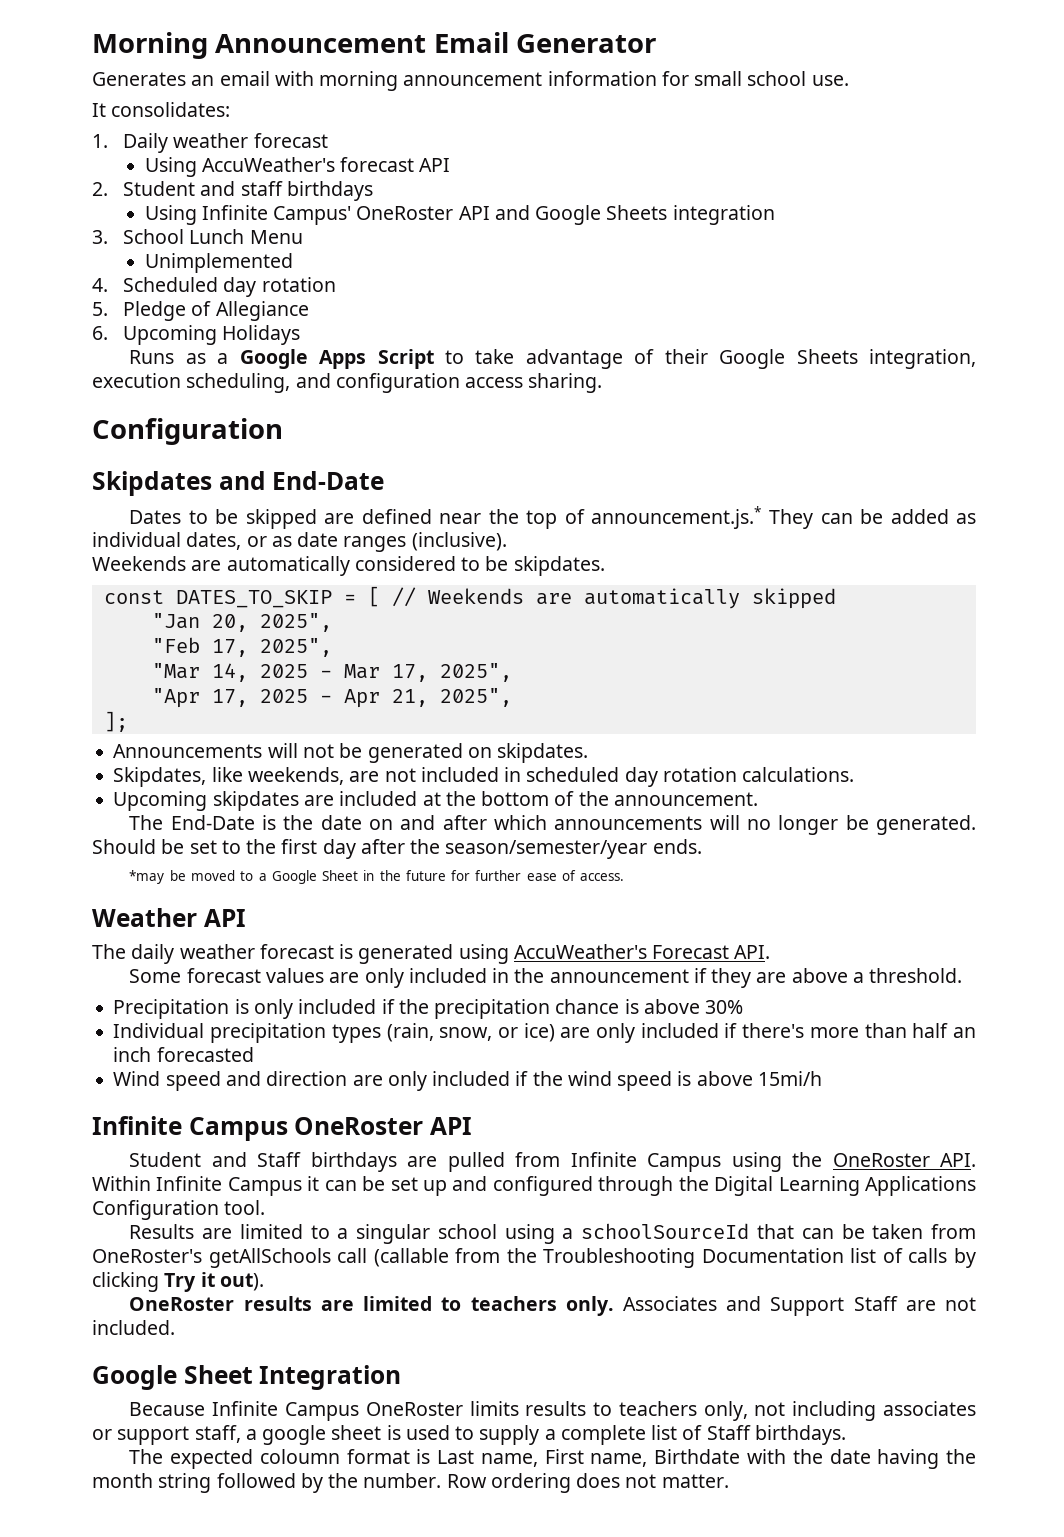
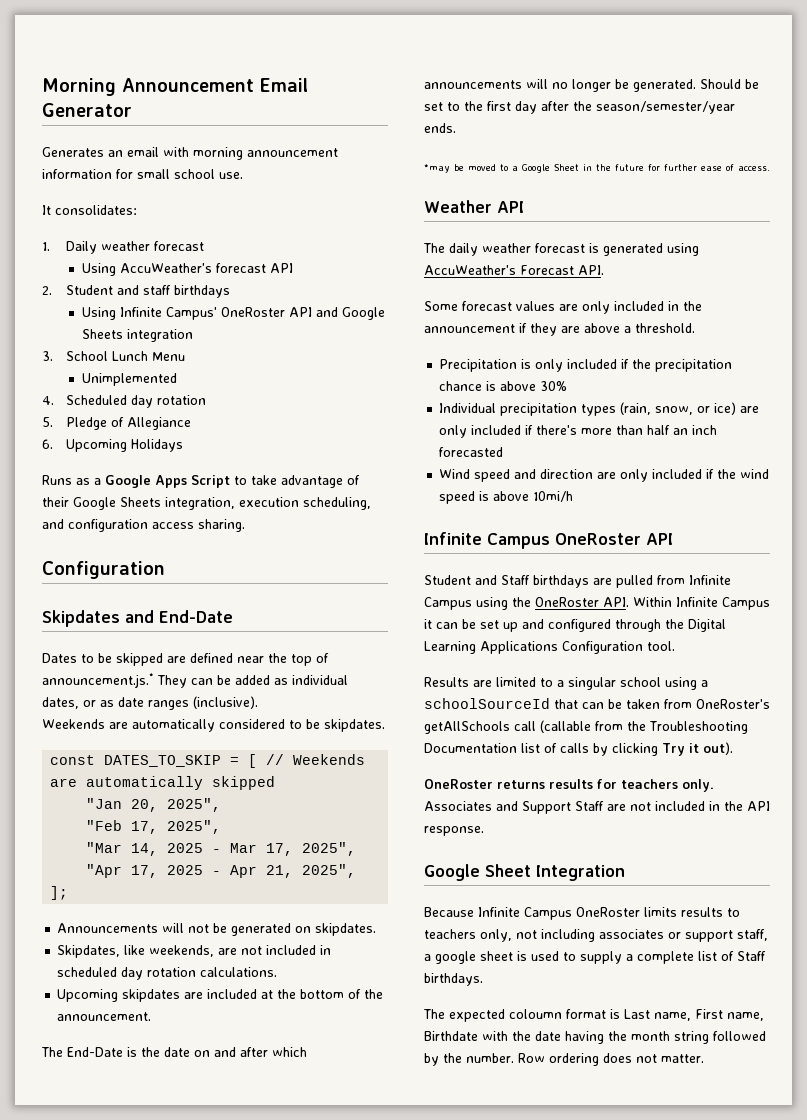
- Wind speed and direction are only included if the wind speed is above 15mi/h
+ Wind speed and direction are only included if the wind speed is above 10mi/h
- OneRoster results are limited to teachers only.
+ OneRoster returns results for teachers only.
- Associates and Support Staff are not included.
+ Associates and Support Staff are not included in the API response.

